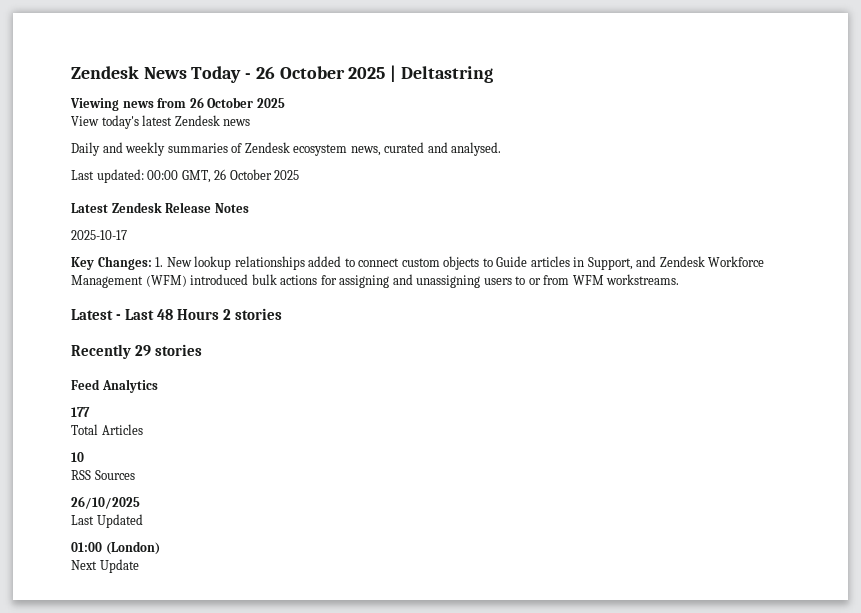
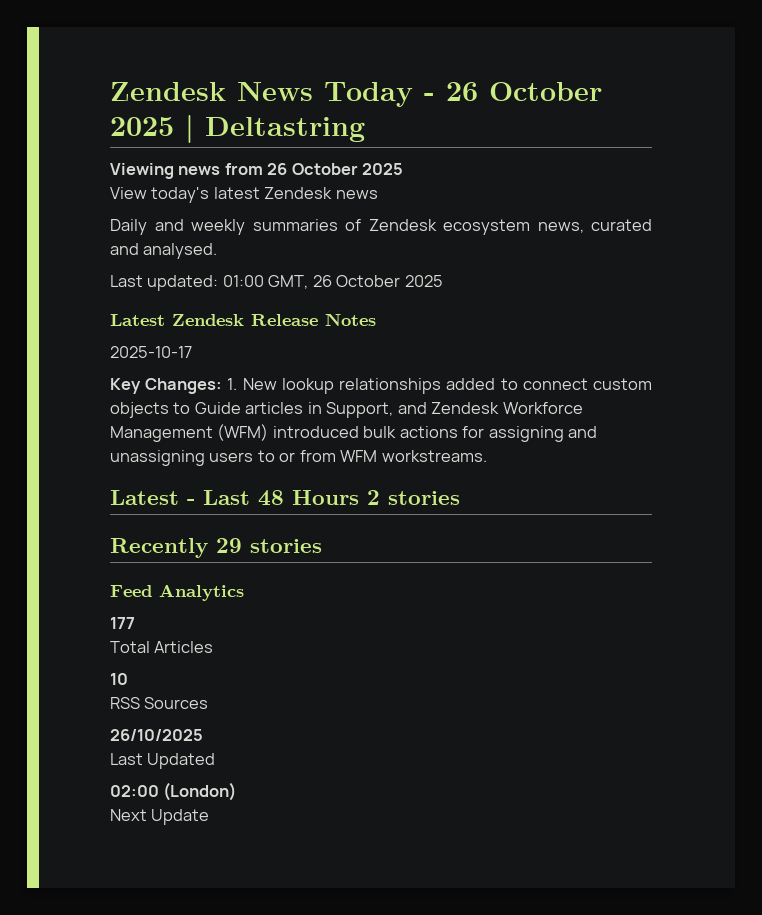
- Last updated: 00:00 GMT, 26 October 2025
+ Last updated: 01:00 GMT, 26 October 2025
- 01:00 (London)
+ 02:00 (London)

